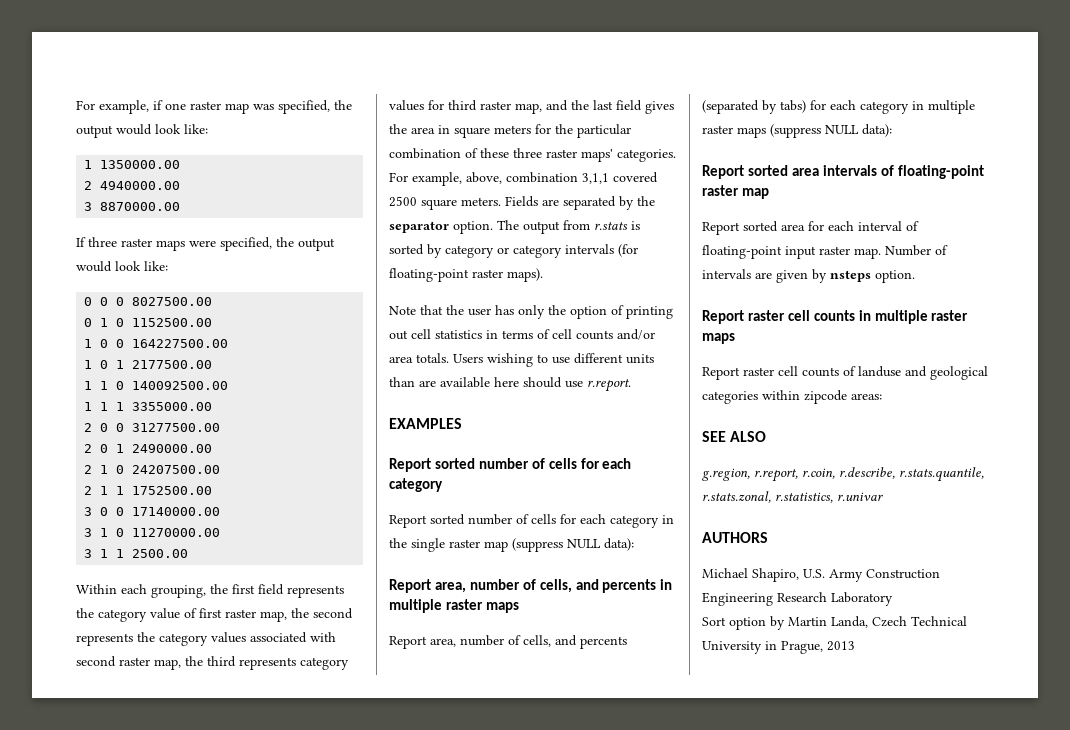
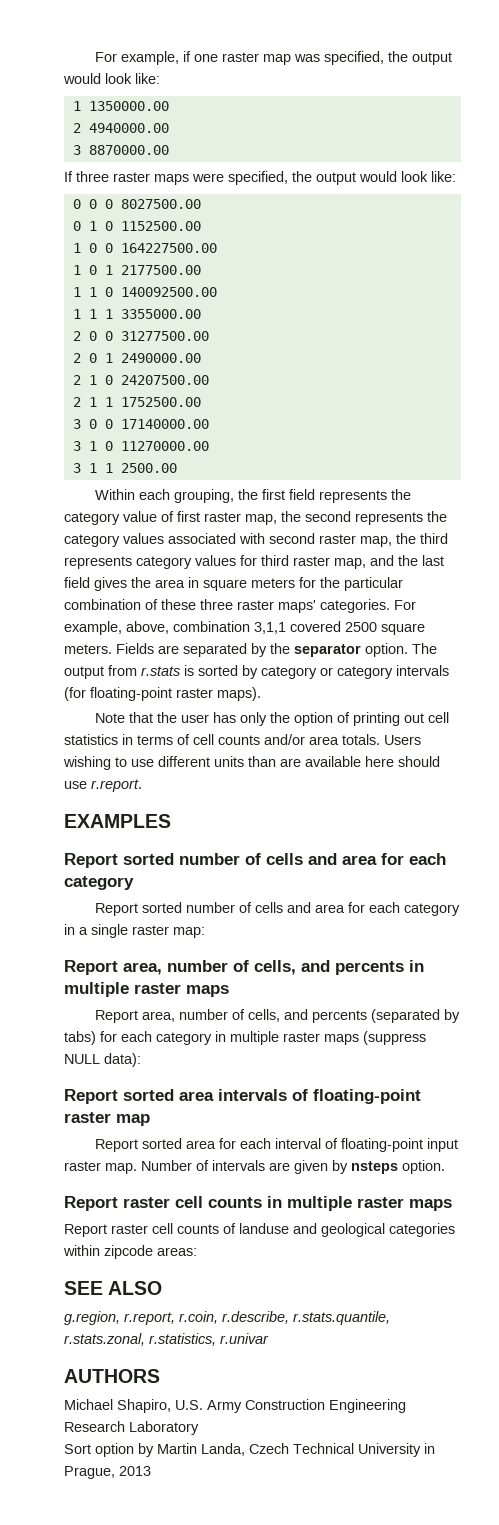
  EXAMPLES
- Report sorted number of cells for each category
+ Report sorted number of cells and area for each category
- Report sorted number of cells for each category in the single raster map (suppress NULL data):
+ Report sorted number of cells and area for each category in a single raster map:

